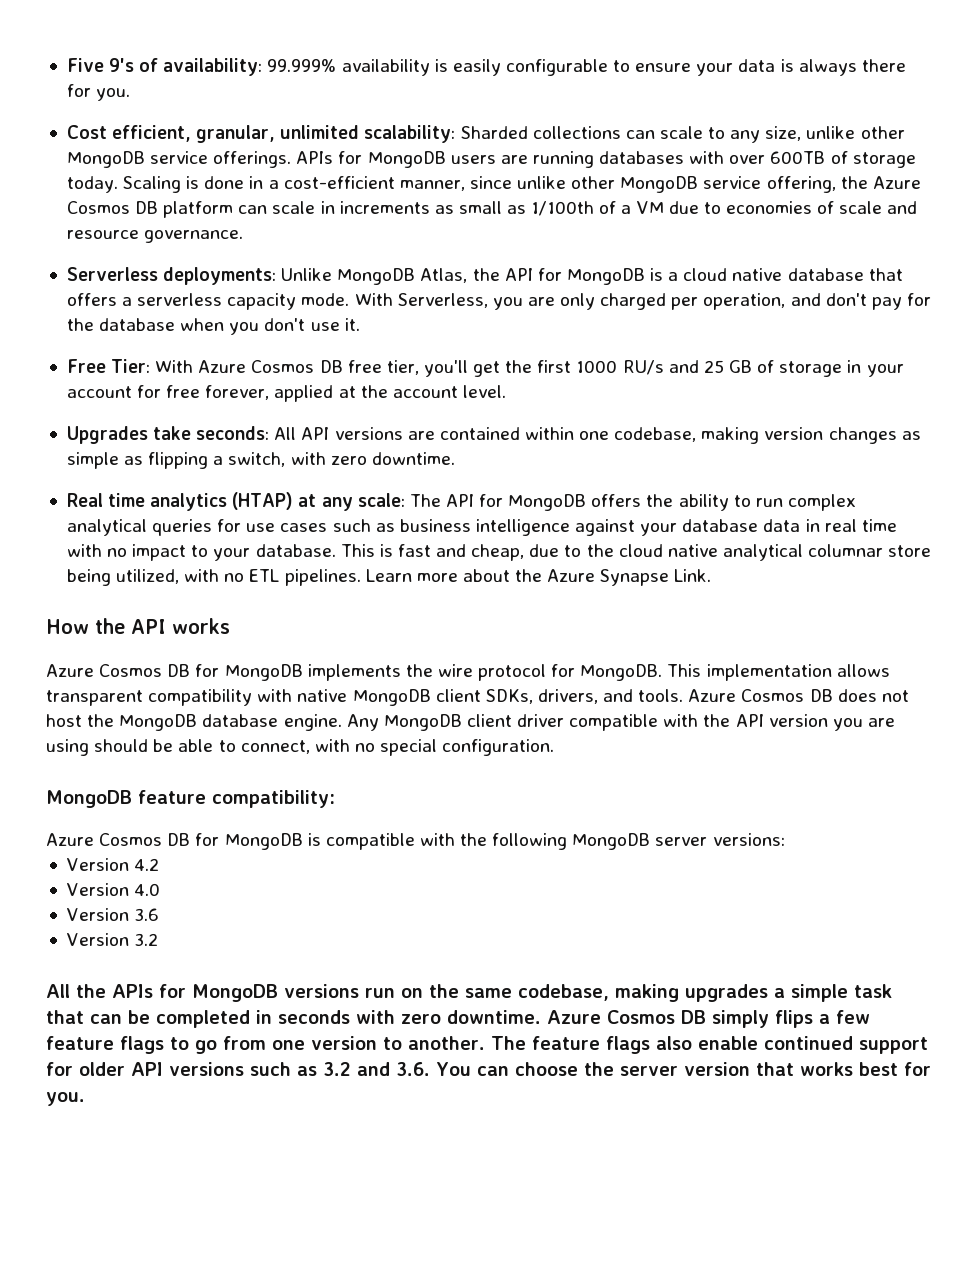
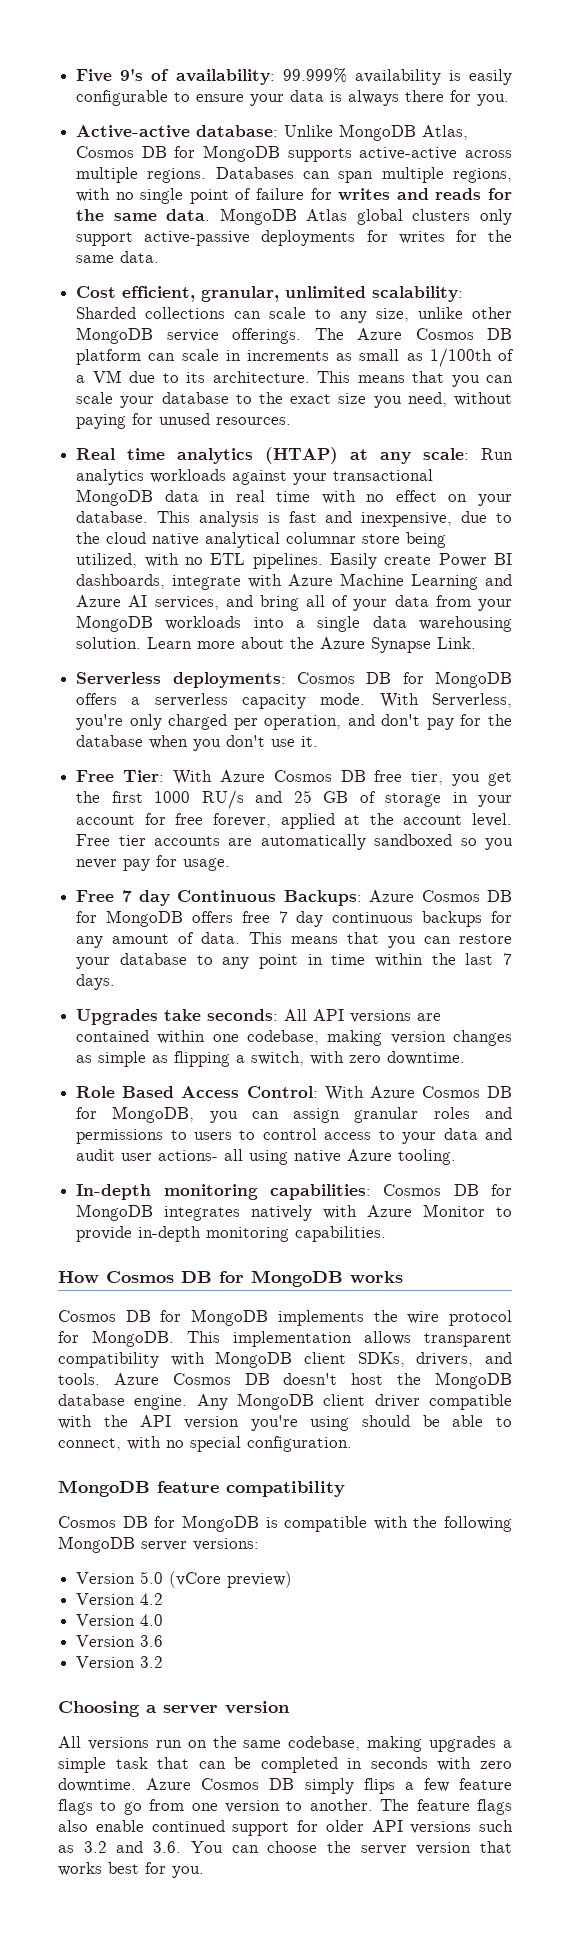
+ Active-active database: Unlike MongoDB Atlas, Cosmos DB for MongoDB supports active-active across multiple regions. Databases can span multiple regions, with no single point of failure for writes and reads for the same data. MongoDB Atlas global clusters only support active-passive deployments for writes for the same data.
- APIs for MongoDB users are running databases with over 600TB of storage today. Scaling is done in a cost-efficient manner, since unlike other MongoDB service offering, the Azure Cosmos DB platform can scale in increments as small as 1/100th of a VM due to economies of scale and resource governance.
- Serverless deployments: Unlike MongoDB Atlas, the API for MongoDB is a cloud native database that offers a serverless capacity mode.
+ The Azure Cosmos DB platform can scale in increments as small as 1/100th of a VM due to its architecture. This means that you can scale your database to the exact size you need, without paying for unused resources.
+ Real time analytics (HTAP) at any scale: Run analytics workloads against your transactional MongoDB data in real time with no effect on your database. This analysis is fast and inexpensive, due to the cloud native analytical columnar store being utilized, with no ETL pipelines. Easily create Power BI dashboards, integrate with Azure Machine Learning and Azure AI services, and bring all of your data from your MongoDB workloads into a single data warehousing solution. Learn more about the Azure Synapse Link.
+ Serverless deployments: Cosmos DB for MongoDB offers a serverless capacity mode.
- With Serverless, you are only charged per operation, and don't pay for the database when you don't use it.
+ With Serverless, you're only charged per operation, and don't pay for the database when you don't use it.
- Free Tier: With Azure Cosmos DB free tier, you'll get the first 1000 RU/s and 25 GB of storage in your account for free forever, applied at the account level.
+ Free Tier: With Azure Cosmos DB free tier, you get the first 1000 RU/s and 25 GB of storage in your account for free forever, applied at the account level. Free tier accounts are automatically sandboxed so you never pay for usage.
+ Free 7 day Continuous Backups: Azure Cosmos DB for MongoDB offers free 7 day continuous backups for any amount of data. This means that you can restore your database to any point in time within the last 7 days.
- Real time analytics (HTAP) at any scale: The API for MongoDB offers the ability to run complex analytical queries for use cases such as business intelligence against your database data in real time with no impact to your database. This is fast and cheap, due to the cloud native analytical columnar store being utilized, with no ETL pipelines. Learn more about the Azure Synapse Link.
- How the API works
+ Role Based Access Control: With Azure Cosmos DB for MongoDB, you can assign granular roles and permissions to users to control access to your data and audit user actions- all using native Azure tooling.
+ In-depth monitoring capabilities: Cosmos DB for MongoDB integrates natively with Azure Monitor to provide in-depth monitoring capabilities.
+ How Cosmos DB for MongoDB works
- Azure Cosmos DB for MongoDB implements the wire protocol for MongoDB.
+ Cosmos DB for MongoDB implements the wire protocol for MongoDB.
- This implementation allows transparent compatibility with native MongoDB client SDKs, drivers, and tools.
+ This implementation allows transparent compatibility with MongoDB client SDKs, drivers, and tools.
- Azure Cosmos DB does not host the MongoDB database engine.
+ Azure Cosmos DB doesn't host the MongoDB database engine.
- Any MongoDB client driver compatible with the API version you are using should be able to connect, with no special configuration.
+ Any MongoDB client driver compatible with the API version you're using should be able to connect, with no special configuration.
- MongoDB feature compatibility:
- Azure Cosmos DB for MongoDB is compatible with the following MongoDB server versions:
+ MongoDB feature compatibility
+ Cosmos DB for MongoDB is compatible with the following MongoDB server versions:
+ Version 5.0 (vCore preview)
- All the APIs for MongoDB versions run on the same codebase, making upgrades a simple task that can be completed in seconds with zero downtime.
+ Choosing a server version
+ All versions run on the same codebase, making upgrades a simple task that can be completed in seconds with zero downtime.

